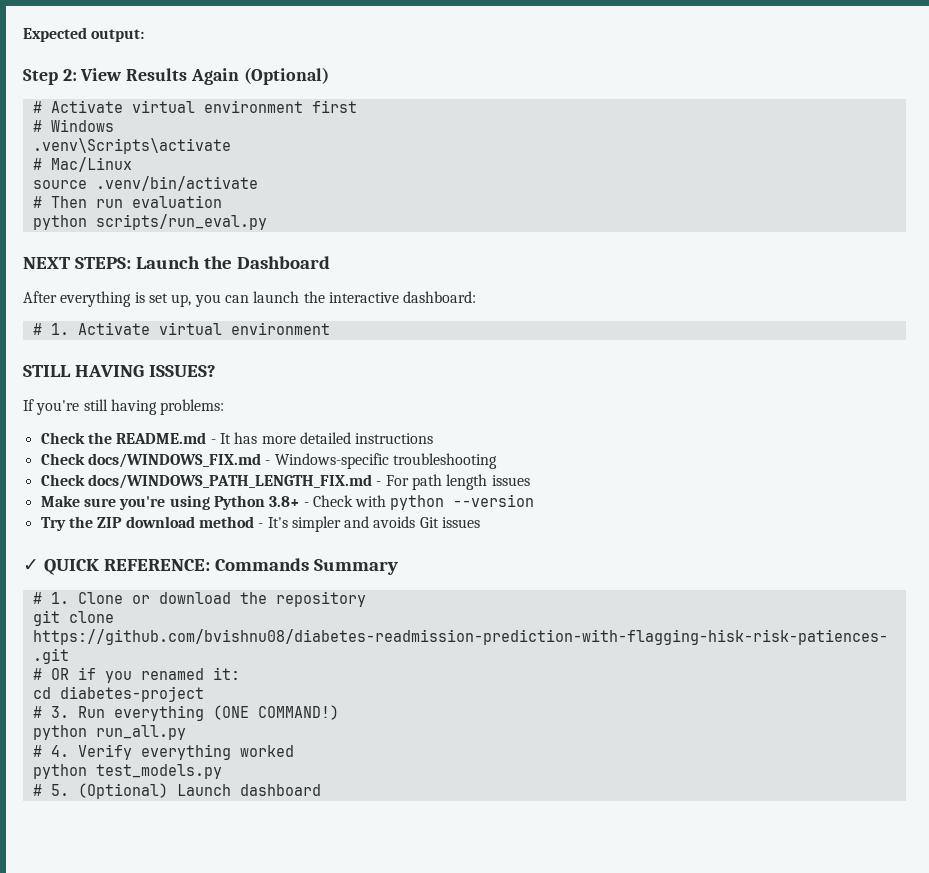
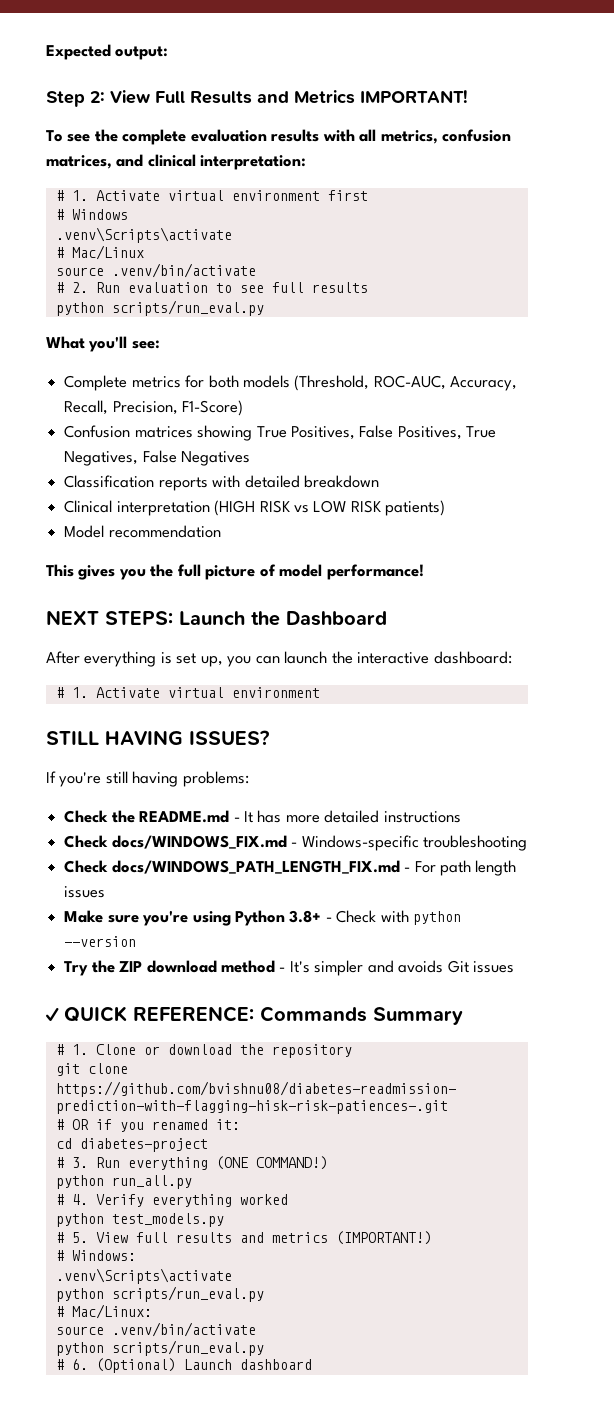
- Step 2: View Results Again (Optional)
- # Activate virtual environment first
+ Step 2: View Full Results and Metrics IMPORTANT!
+ To see the complete evaluation results with all metrics, confusion matrices, and clinical interpretation:
+ # 1. Activate virtual environment first
- # Then run evaluation
+ # 2. Run evaluation to see full results
  python scripts/run_eval.py
+ What you'll see:
+ Complete metrics for both models (Threshold, ROC-AUC, Accuracy, Recall, Precision, F1-Score)
+ Confusion matrices showing True Positives, False Positives, True Negatives, False Negatives
+ Classification reports with detailed breakdown
+ Clinical interpretation (HIGH RISK vs LOW RISK patients)
+ Model recommendation
+ This gives you the full picture of model performance!
- # 5. (Optional) Launch dashboard
+ # 5. View full results and metrics (IMPORTANT!)
+ # Windows:
+ .venv\Scripts\activate
+ python scripts/run_eval.py
+ # Mac/Linux:
+ source .venv/bin/activate
+ python scripts/run_eval.py
+ # 6. (Optional) Launch dashboard

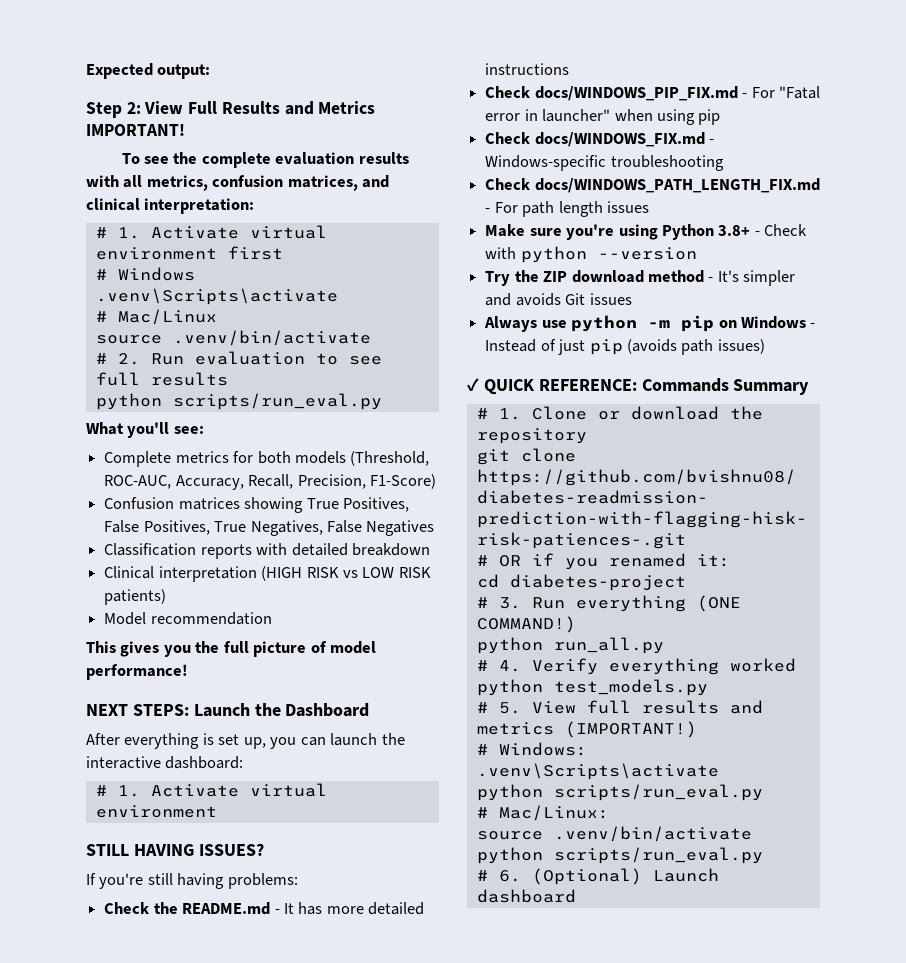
+ Check docs/WINDOWS_PIP_FIX.md - For "Fatal error in launcher" when using pip
+ Always use python -m pip on Windows - Instead of just pip (avoids path issues)

